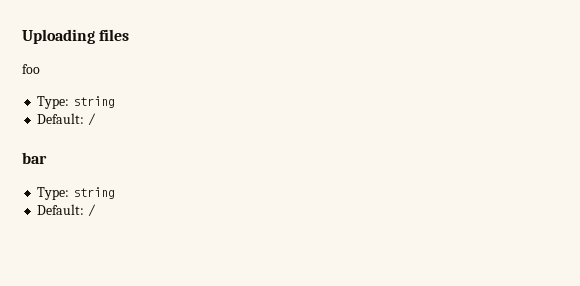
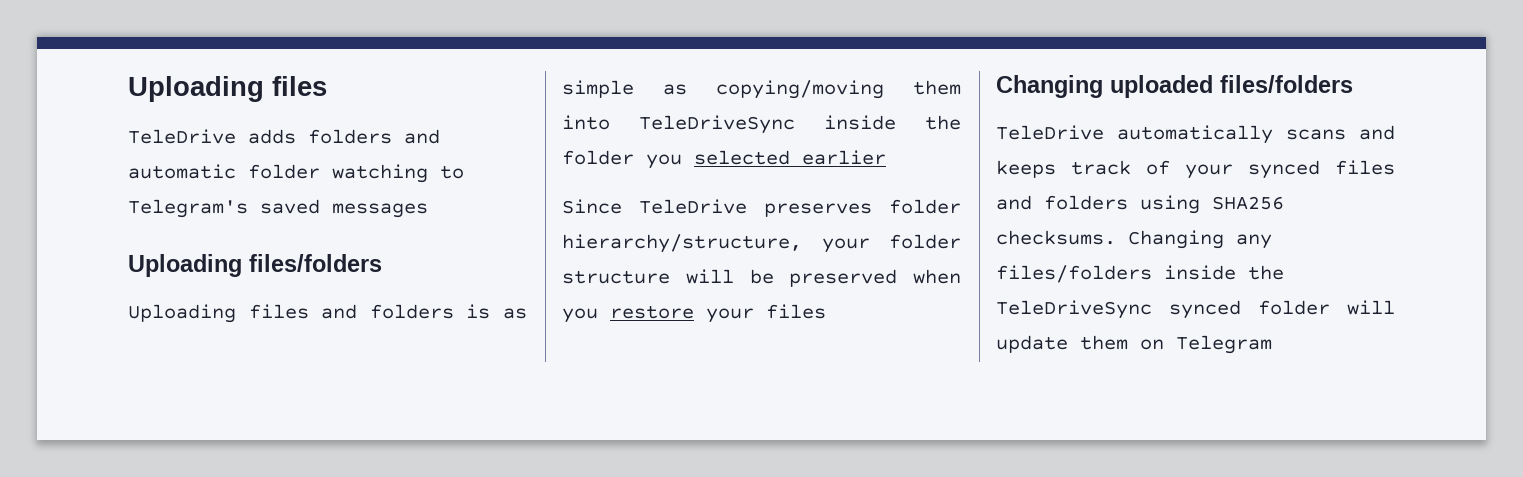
- foo
- Type: string
- Default: /
- bar
- Type: string
- Default: /
+ TeleDrive adds folders and automatic folder watching to Telegram's saved messages
+ Uploading files/folders
+ Uploading files and folders is as simple as copying/moving them into TeleDriveSync inside the folder you selected earlier
+ Since TeleDrive preserves folder hierarchy/structure, your folder structure will be preserved when you restore your files
+ Changing uploaded files/folders
+ TeleDrive automatically scans and keeps track of your synced files and folders using SHA256 checksums. Changing any files/folders inside the TeleDriveSync synced folder will update them on Telegram

